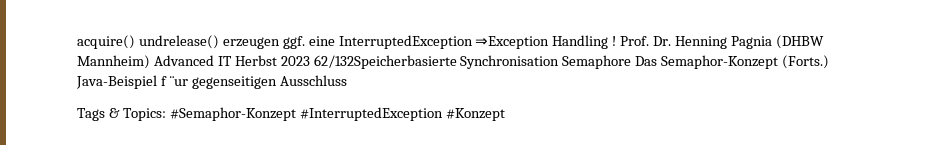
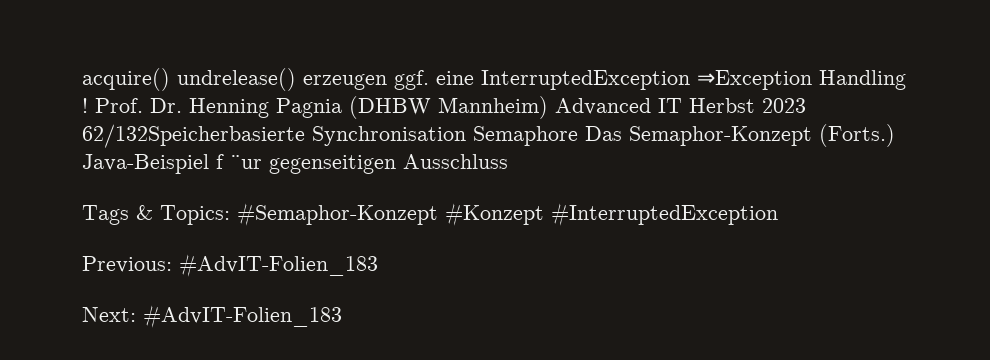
- Tags & Topics: #Semaphor-Konzept #InterruptedException #Konzept
+ Tags & Topics: #Semaphor-Konzept #Konzept #InterruptedException
+ Previous: #AdvIT-Folien_183
+ Next: #AdvIT-Folien_183

